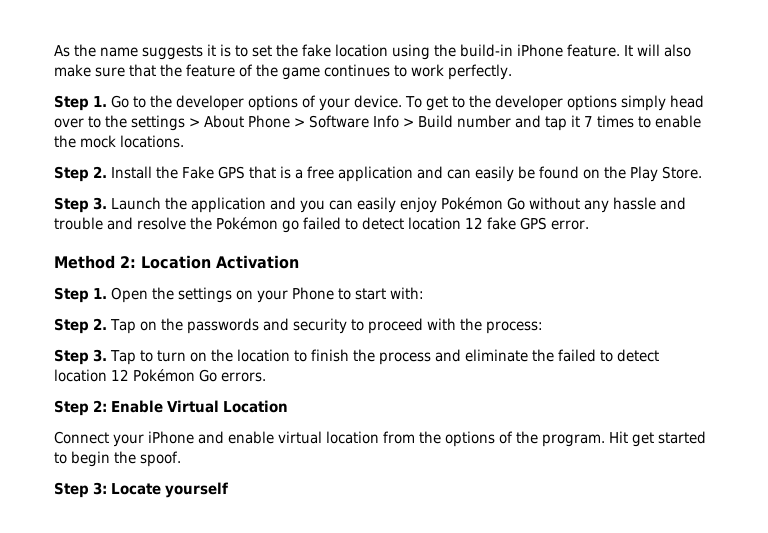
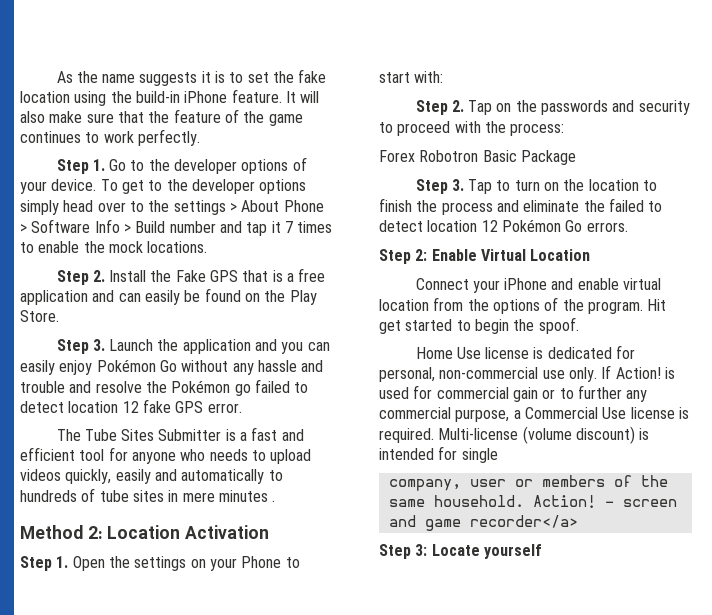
+ The Tube Sites Submitter is a fast and efficient tool for anyone who needs to upload videos quickly, easily and automatically to hundreds of tube sites in mere minutes .
+ Forex Robotron Basic Package
+ Home Use license is dedicated for personal, non-commercial use only. If Action! is used for commercial gain or to further any commercial purpose, a Commercial Use license is required. Multi-license (volume discount) is intended for single
+ company, user or members of the same household. Action! - screen and game recorder</a>

